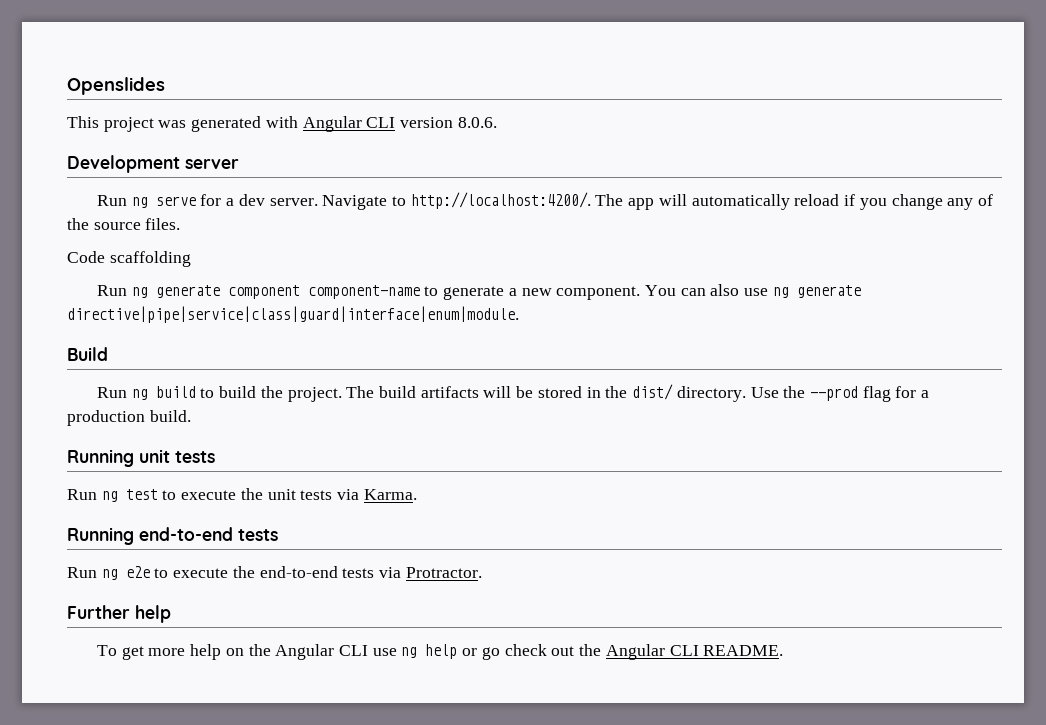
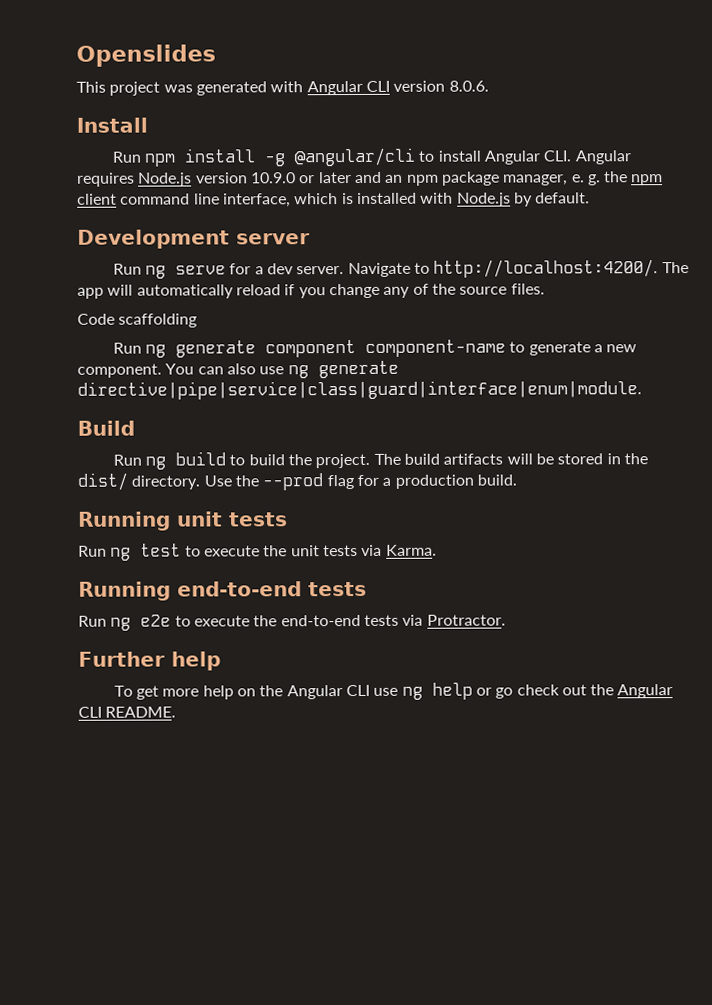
+ Install
+ Run npm install -g @angular/cli to install Angular CLI. Angular requires Node.js version 10.9.0 or later and an npm package manager, e. g. the npm client command line interface, which is installed with Node.js by default.

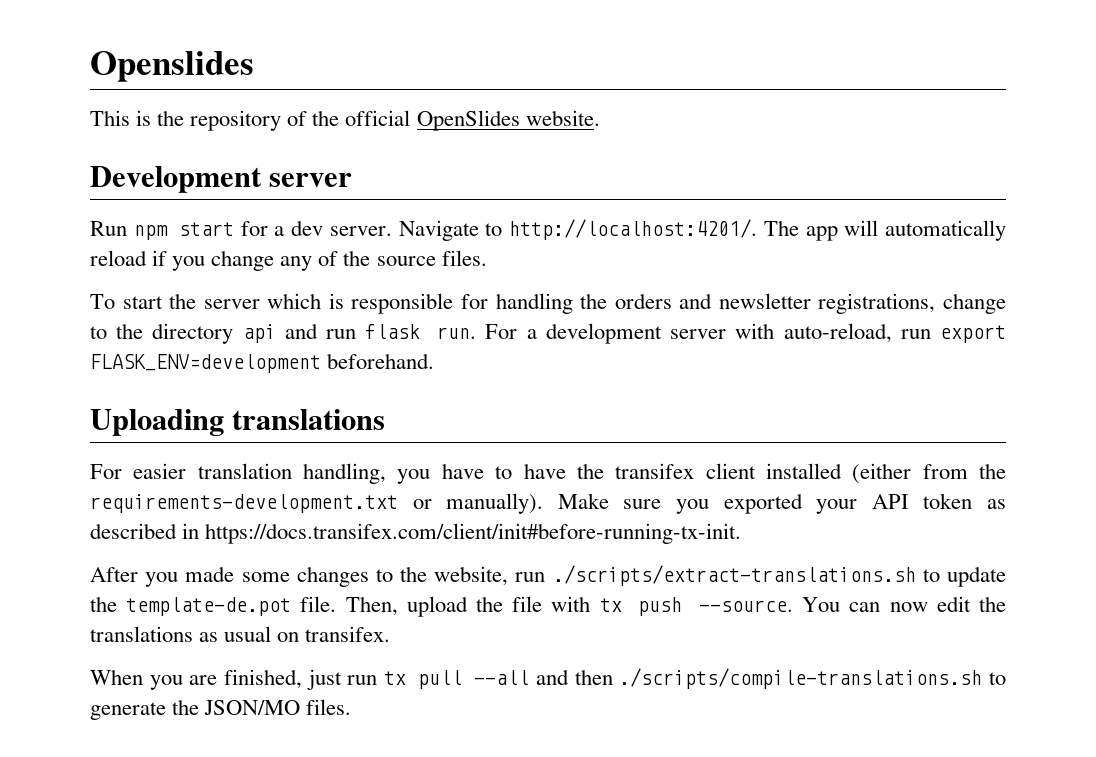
- This project was generated with Angular CLI version 8.0.6.
- Install
- Run npm install -g @angular/cli to install Angular CLI. Angular requires Node.js version 10.9.0 or later and an npm package manager, e. g. the npm client command line interface, which is installed with Node.js by default.
+ This is the repository of the official OpenSlides website.
- Run ng serve for a dev server.
+ Run npm start for a dev server.
- Navigate to http://localhost:4200/.
+ Navigate to http://localhost:4201/.
- Code scaffolding
- Run ng generate component component-name to generate a new component. You can also use ng generate directive|pipe|service|class|guard|interface|enum|module.
- Build
- Run ng build to build the project. The build artifacts will be stored in the dist/ directory. Use the --prod flag for a production build.
- Running unit tests
- Run ng test to execute the unit tests via Karma.
- Running end-to-end tests
- Run ng e2e to execute the end-to-end tests via Protractor.
- Further help
- To get more help on the Angular CLI use ng help or go check out the Angular CLI README.
+ To start the server which is responsible for handling the orders and newsletter registrations, change to the directory api and run flask run. For a development server with auto-reload, run export FLASK_ENV=development beforehand.
+ Uploading translations
+ For easier translation handling, you have to have the transifex client installed (either from the requirements-development.txt or manually). Make sure you exported your API token as described in https://docs.transifex.com/client/init#before-running-tx-init.
+ After you made some changes to the website, run ./scripts/extract-translations.sh to update the template-de.pot file. Then, upload the file with tx push --source. You can now edit the translations as usual on transifex.
+ When you are finished, just run tx pull --all and then ./scripts/compile-translations.sh to generate the JSON/MO files.

